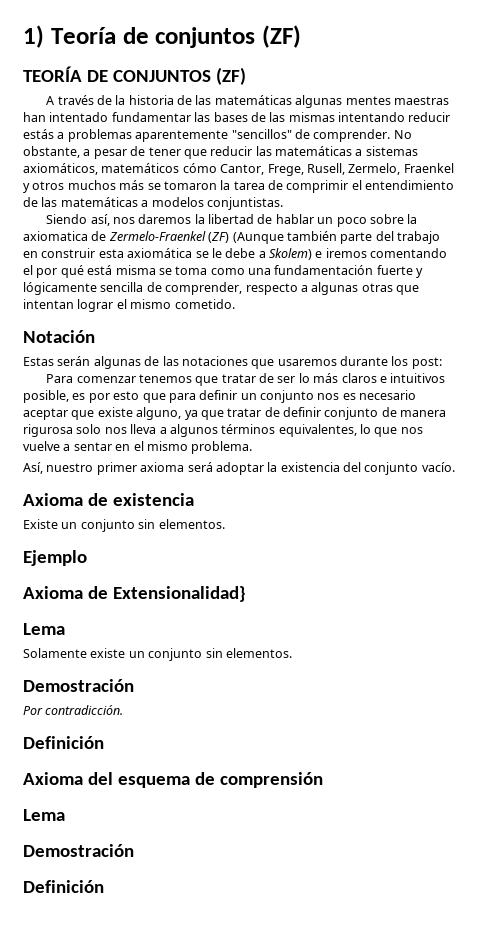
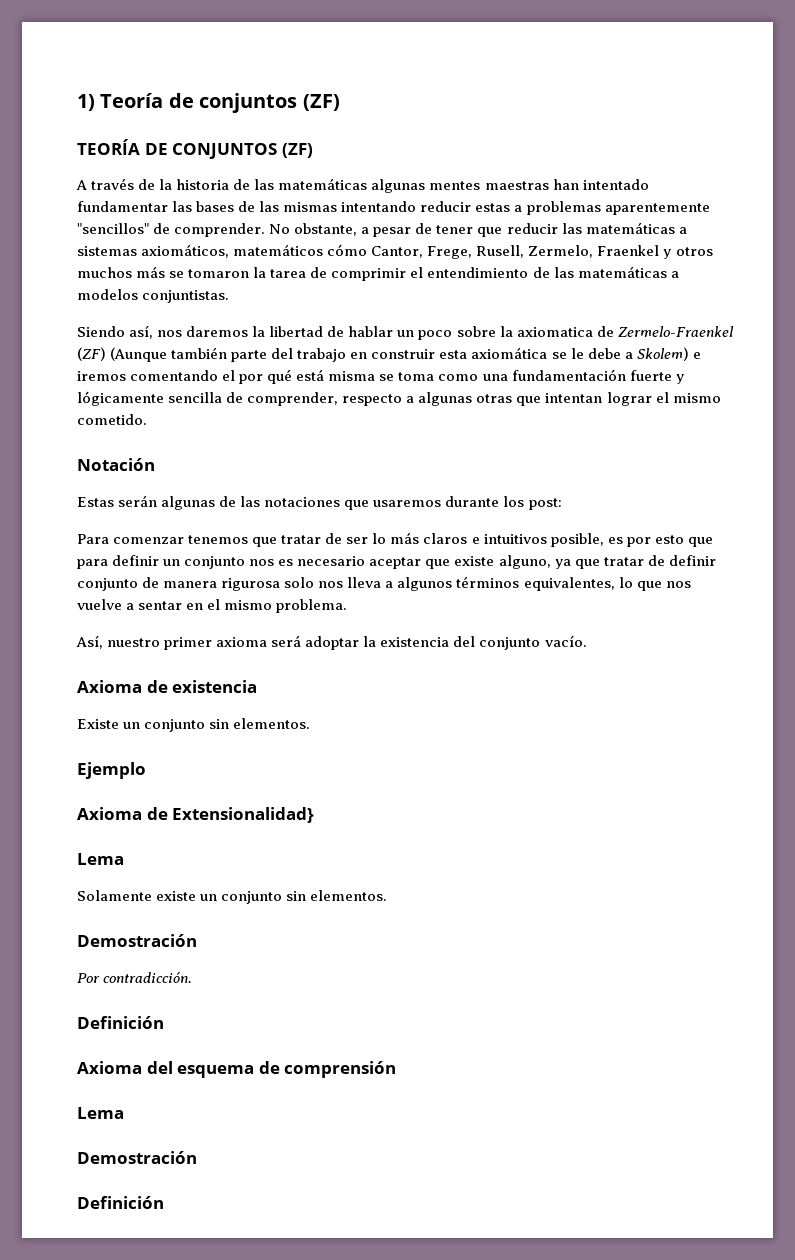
- A través de la historia de las matemáticas algunas mentes maestras han intentado fundamentar las bases de las mismas intentando reducir estás a problemas aparentemente "sencillos" de comprender.
+ A través de la historia de las matemáticas algunas mentes maestras han intentado fundamentar las bases de las mismas intentando reducir estas a problemas aparentemente "sencillos" de comprender.

